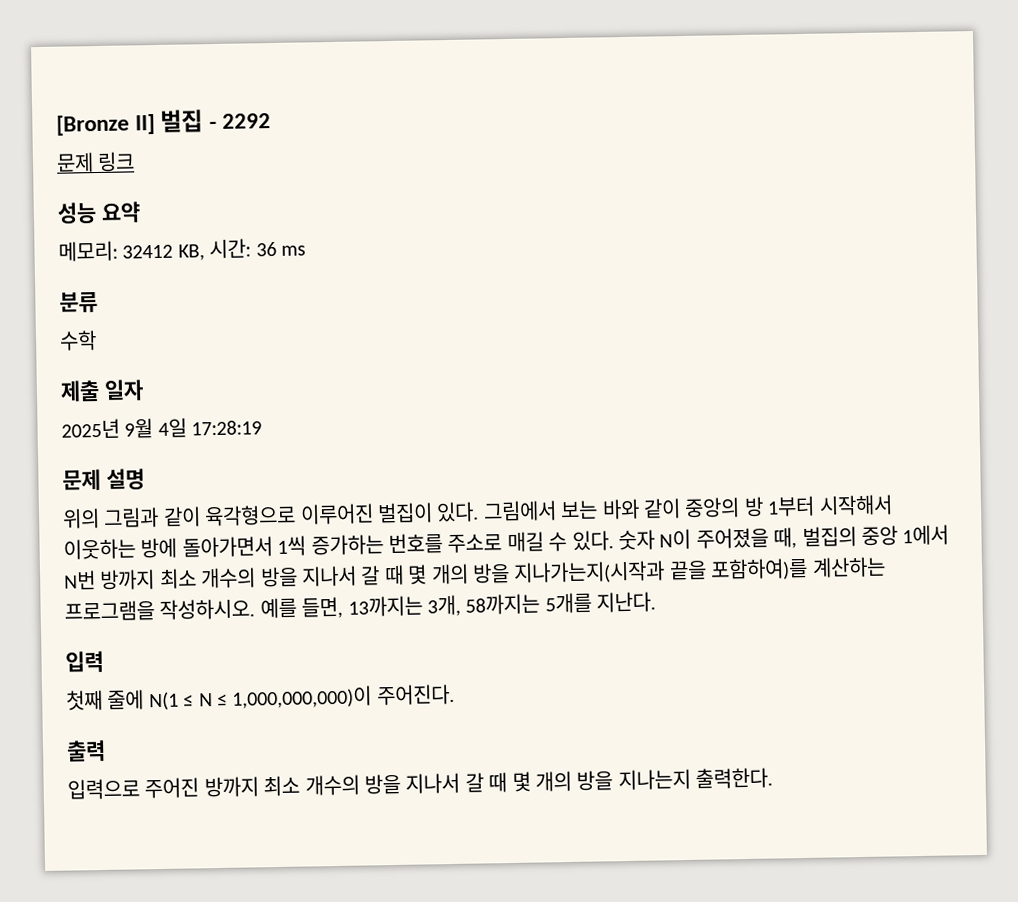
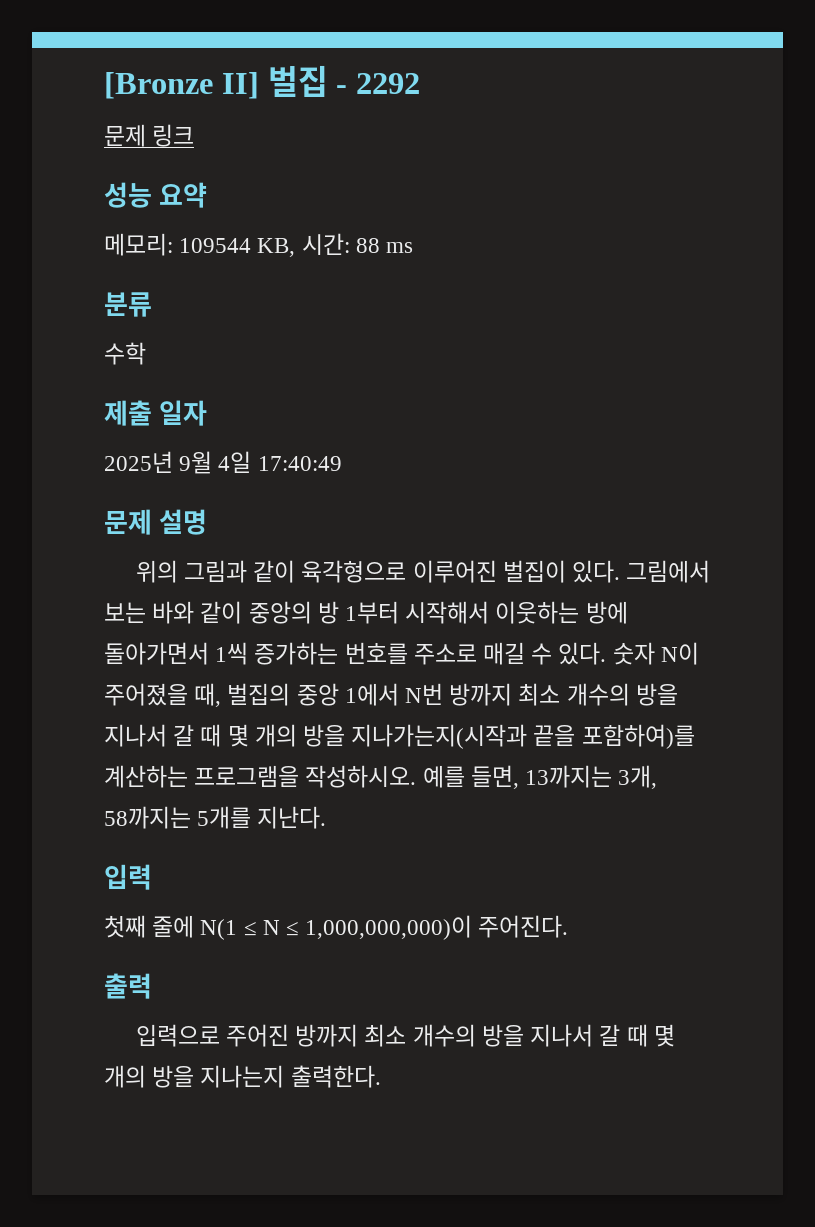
- 메모리: 32412 KB, 시간: 36 ms
+ 메모리: 109544 KB, 시간: 88 ms
- 2025년 9월 4일 17:28:19
+ 2025년 9월 4일 17:40:49

